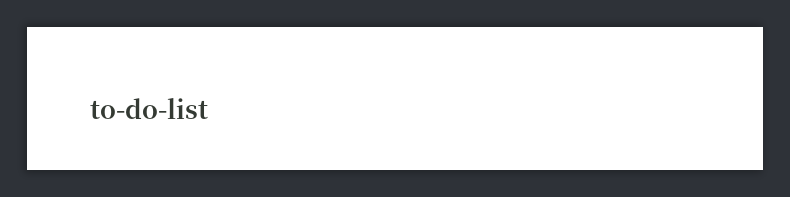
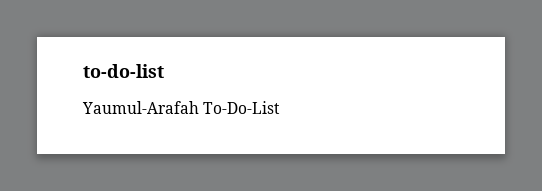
+ Yaumul-Arafah To-Do-List

